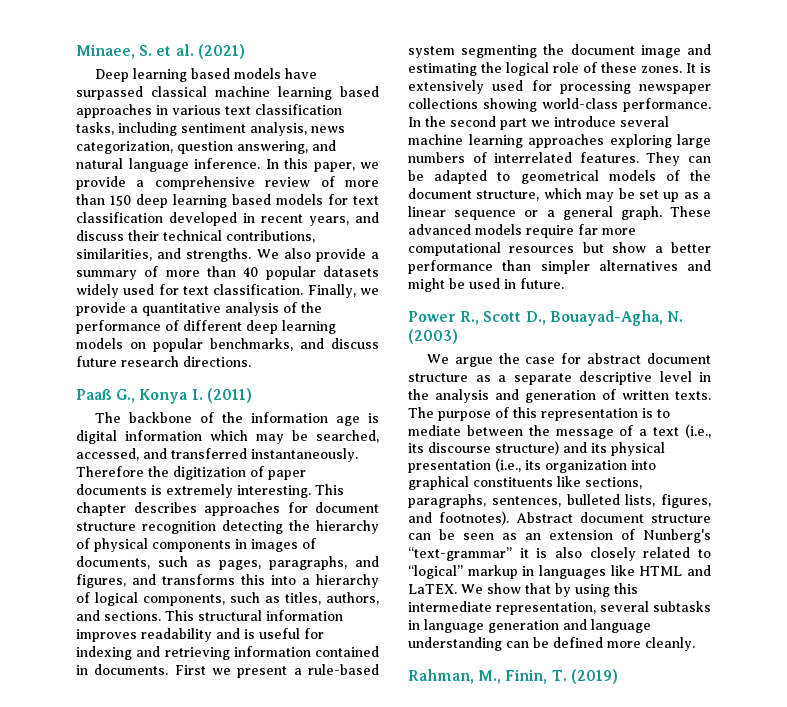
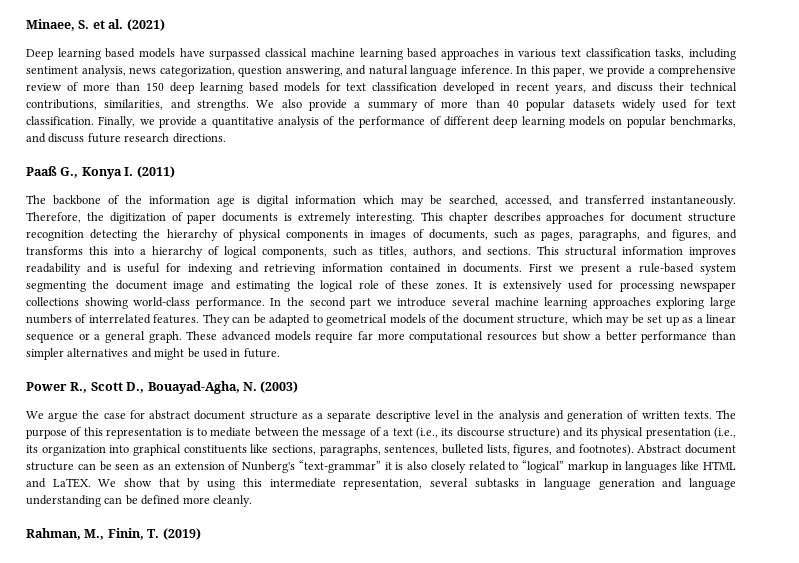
- Therefore the digitization of paper documents is extremely interesting.
+ Therefore, the digitization of paper documents is extremely interesting.

